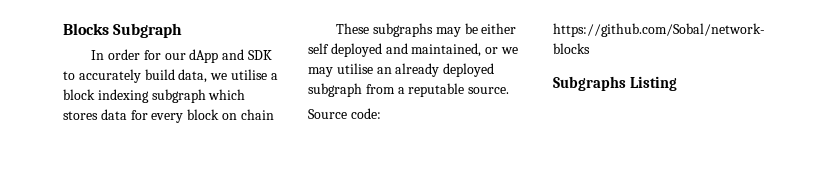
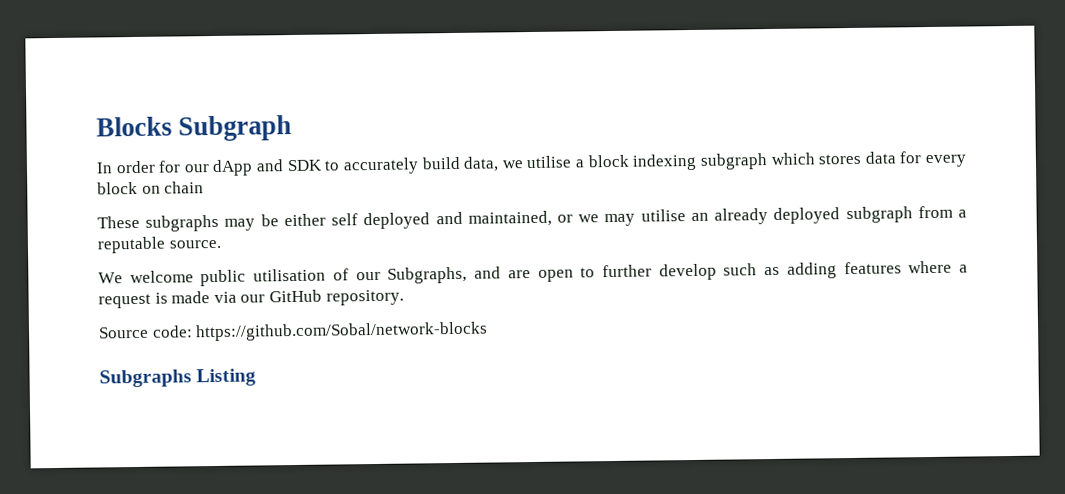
+ We welcome public utilisation of our Subgraphs, and are open to further develop such as adding features where a request is made via our GitHub repository.

